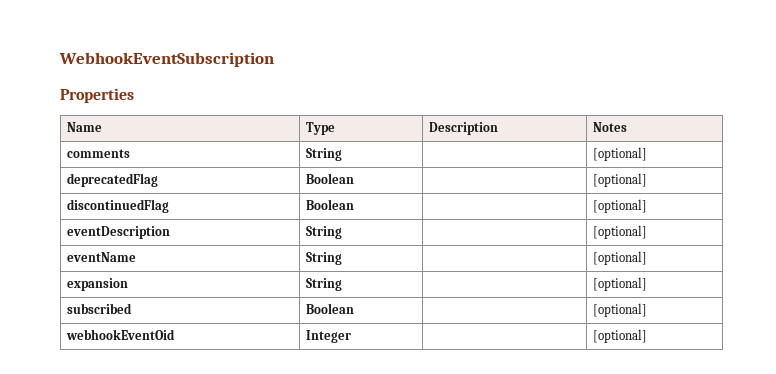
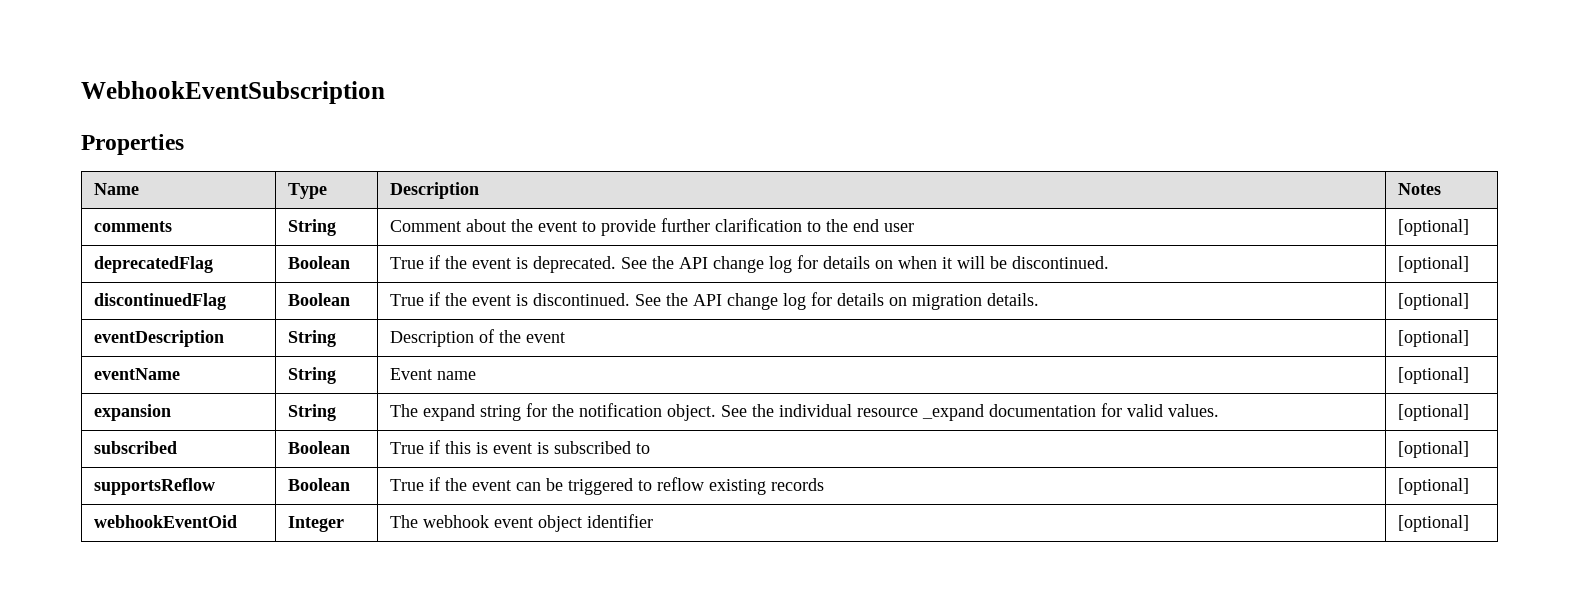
- comments | String | | [optional]
- deprecatedFlag | Boolean | | [optional]
- discontinuedFlag | Boolean | | [optional]
+ comments | String | Comment about the event to provide further clarification to the end user | [optional]
+ deprecatedFlag | Boolean | True if the event is deprecated. See the API change log for details on when it will be discontinued. | [optional]
+ discontinuedFlag | Boolean | True if the event is discontinued. See the API change log for details on migration details. | [optional]
- eventDescription | String | | [optional]
+ eventDescription | String | Description of the event | [optional]
- eventName | String | | [optional]
+ eventName | String | Event name | [optional]
- expansion | String | | [optional]
- subscribed | Boolean | | [optional]
- webhookEventOid | Integer | | [optional]
+ expansion | String | The expand string for the notification object. See the individual resource _expand documentation for valid values. | [optional]
+ subscribed | Boolean | True if this is event is subscribed to | [optional]
+ supportsReflow | Boolean | True if the event can be triggered to reflow existing records | [optional]
+ webhookEventOid | Integer | The webhook event object identifier | [optional]

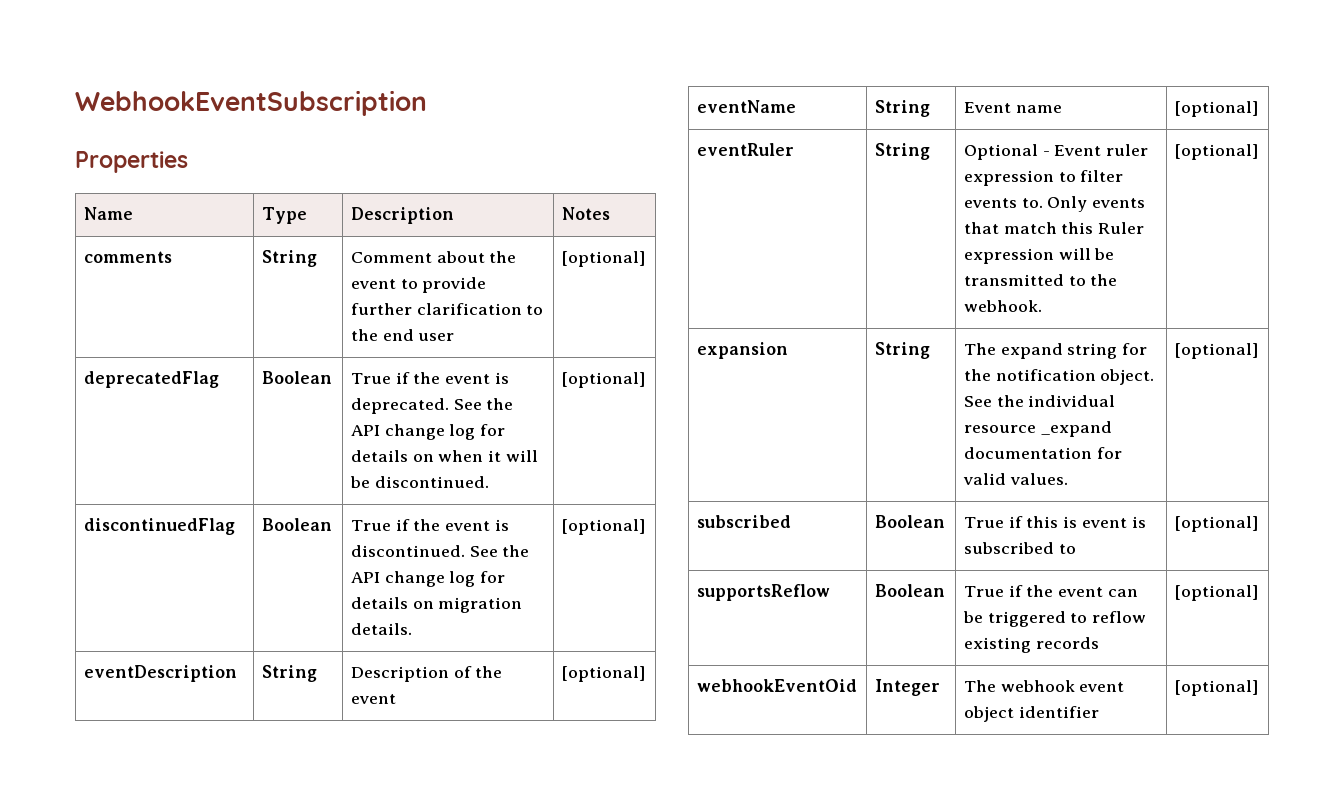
+ eventRuler | String | Optional - Event ruler expression to filter events to. Only events that match this Ruler expression will be transmitted to the webhook. | [optional]

